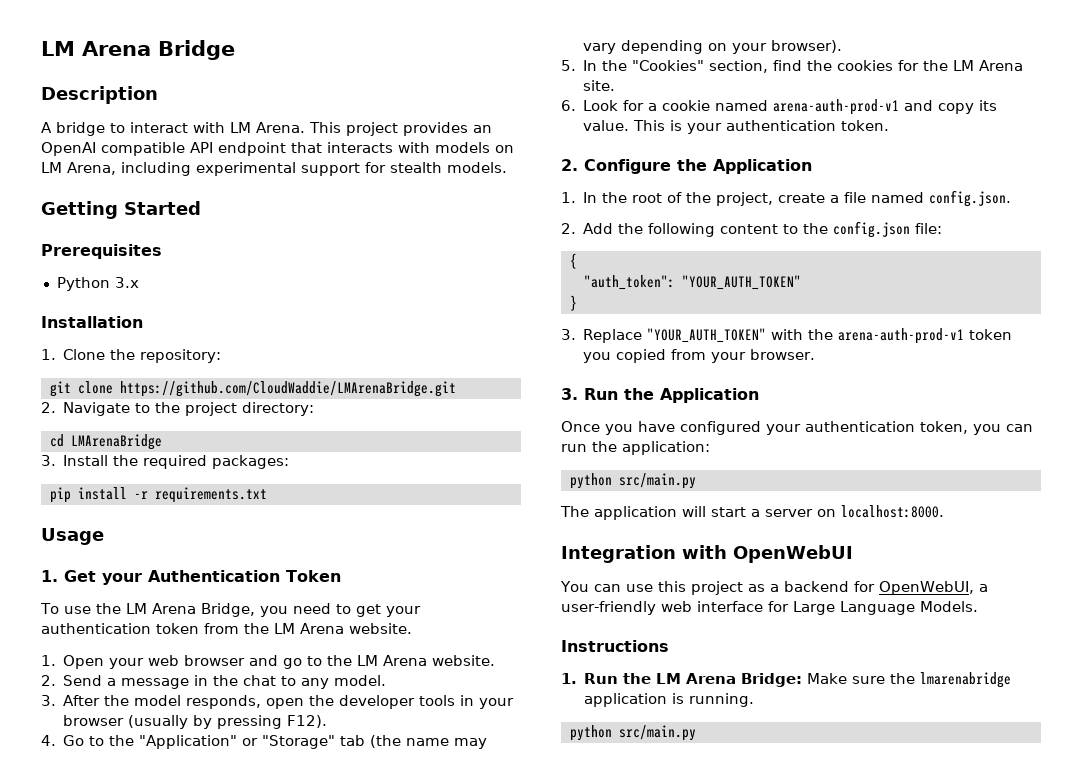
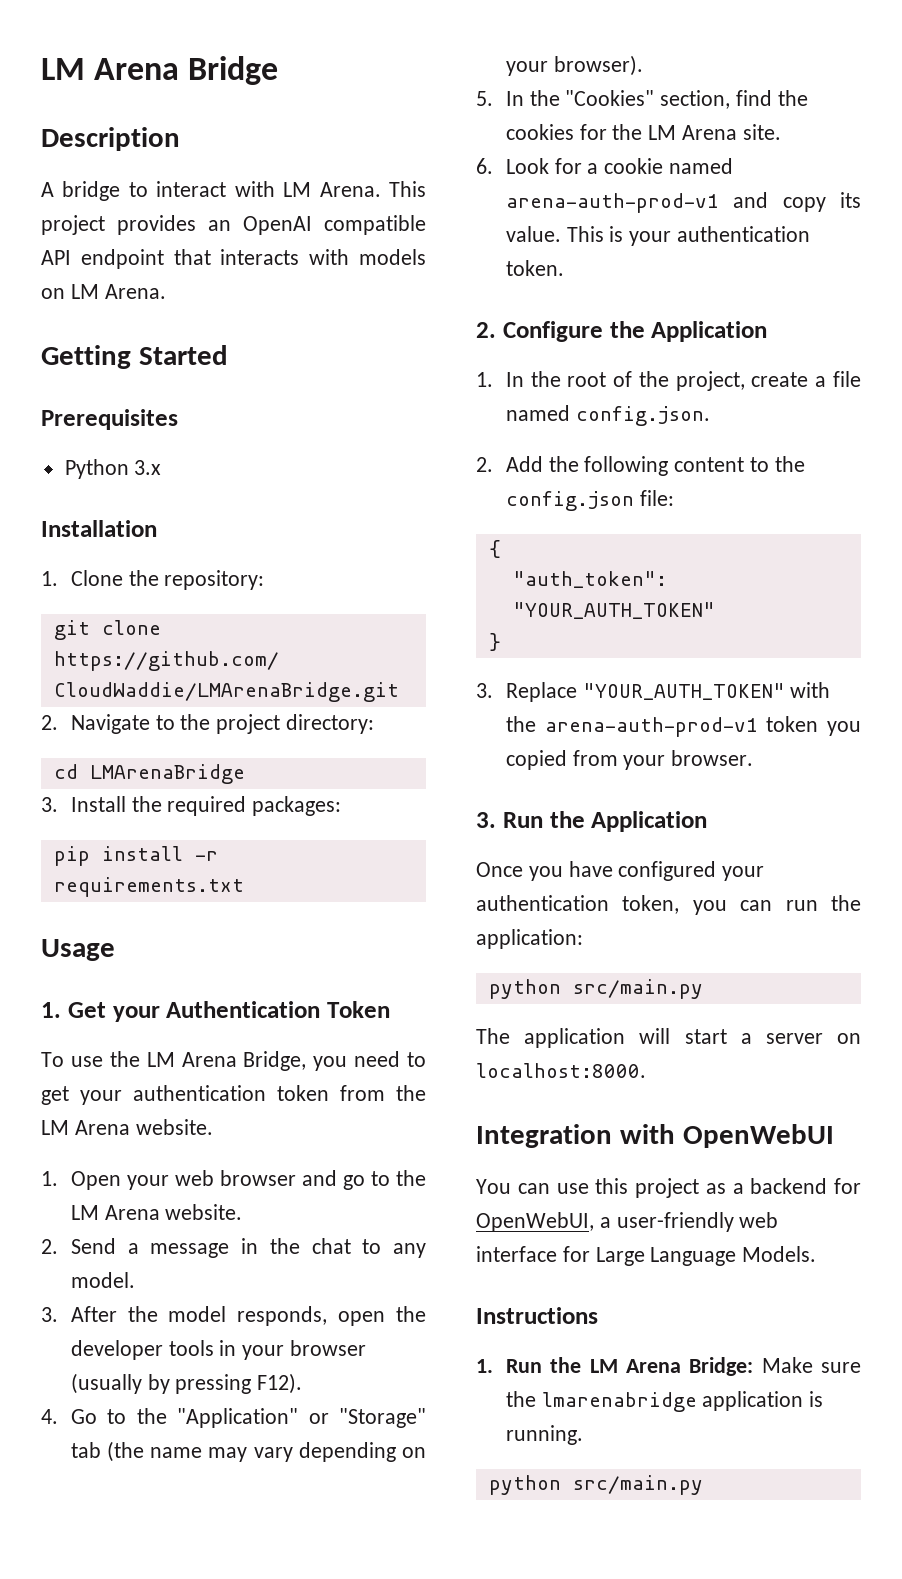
- This project provides an OpenAI compatible API endpoint that interacts with models on LM Arena, including experimental support for stealth models.
+ This project provides an OpenAI compatible API endpoint that interacts with models on LM Arena.

